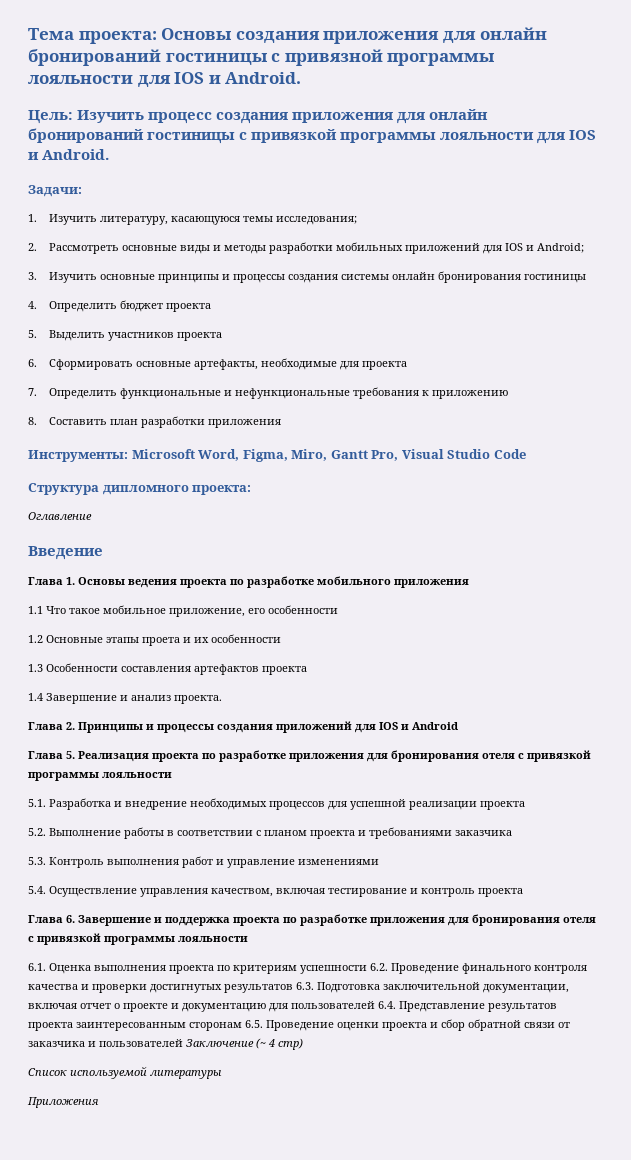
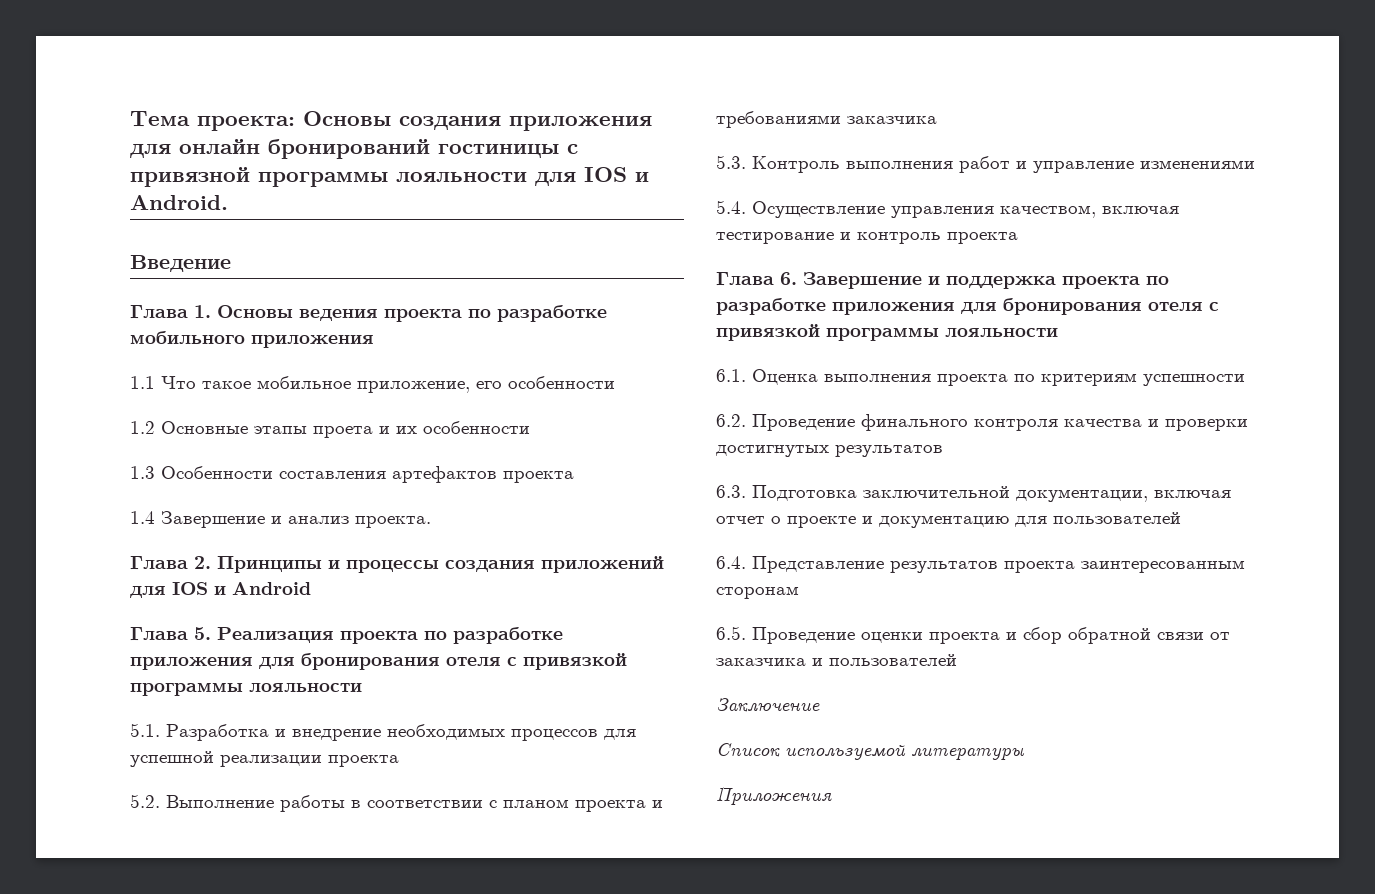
- Цель: Изучить процесс создания приложения для онлайн бронирований гостиницы с привязкой программы лояльности для IOS и Android.
- Задачи:
- 1. Изучить литературу, касающуюся темы исследования;
- 2. Рассмотреть основные виды и методы разработки мобильных приложений для IOS и Android;
- 3. Изучить основные принципы и процессы создания системы онлайн бронирования гостиницы
- 4. Определить бюджет проекта
- 5. Выделить участников проекта
- 6. Сформировать основные артефакты, необходимые для проекта
- 7. Определить функциональные и нефункциональные требования к приложению
- 8. Составить план разработки приложения
- Инструменты: Microsoft Word, Figma, Miro, Gantt Pro, Visual Studio Code
- Структура дипломного проекта:
- Оглавление
- 6.1. Оценка выполнения проекта по критериям успешности 6.2. Проведение финального контроля качества и проверки достигнутых результатов 6.3. Подготовка заключительной документации, включая отчет о проекте и документацию для пользователей 6.4. Представление результатов проекта заинтересованным сторонам 6.5. Проведение оценки проекта и сбор обратной связи от заказчика и пользователей Заключение (~ 4 стр)
+ 6.1. Оценка выполнения проекта по критериям успешности
+ 6.2. Проведение финального контроля качества и проверки достигнутых результатов
+ 6.3. Подготовка заключительной документации, включая отчет о проекте и документацию для пользователей
+ 6.4. Представление результатов проекта заинтересованным сторонам
+ 6.5. Проведение оценки проекта и сбор обратной связи от заказчика и пользователей
+ Заключение

